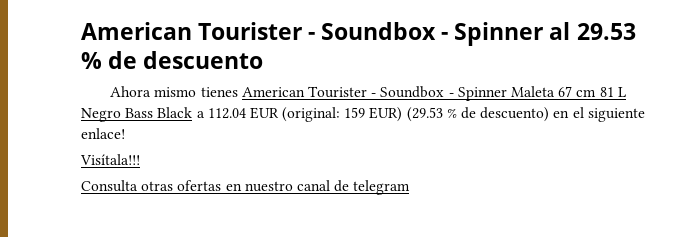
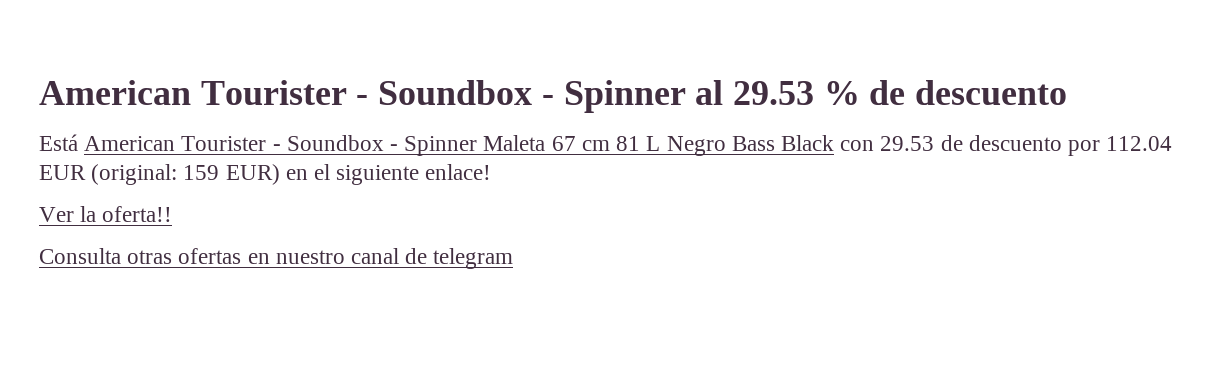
- Ahora mismo tienes American Tourister - Soundbox - Spinner Maleta 67 cm 81 L Negro Bass Black a 112.04 EUR (original: 159 EUR) (29.53 % de descuento) en el siguiente enlace!
+ Está American Tourister - Soundbox - Spinner Maleta 67 cm 81 L Negro Bass Black con 29.53 de descuento por 112.04 EUR (original: 159 EUR) en el siguiente enlace!
- Visítala!!!
+ Ver la oferta!!

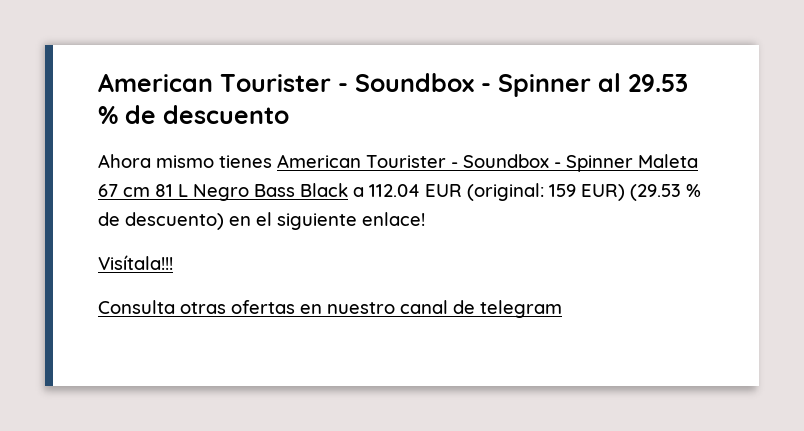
- Está American Tourister - Soundbox - Spinner Maleta 67 cm 81 L Negro Bass Black con 29.53 de descuento por 112.04 EUR (original: 159 EUR) en el siguiente enlace!
+ Ahora mismo tienes American Tourister - Soundbox - Spinner Maleta 67 cm 81 L Negro Bass Black a 112.04 EUR (original: 159 EUR) (29.53 % de descuento) en el siguiente enlace!
- Ver la oferta!!
+ Visítala!!!

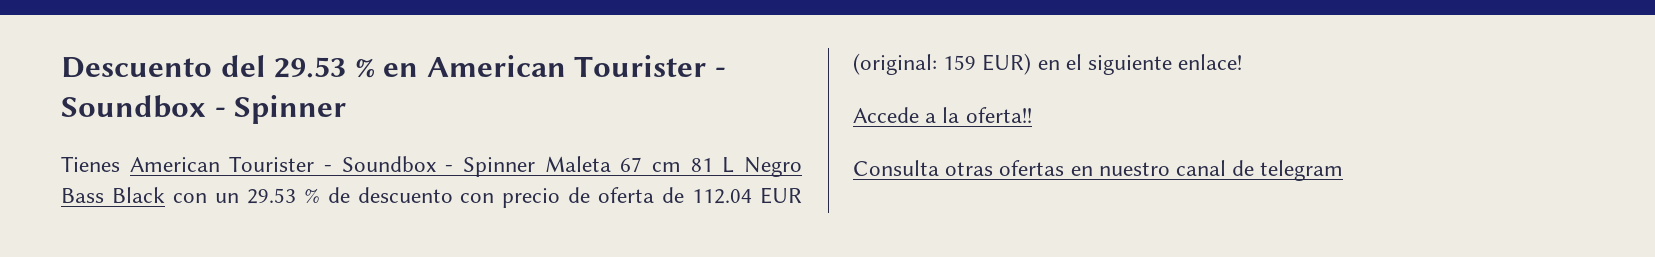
- American Tourister - Soundbox - Spinner al 29.53 % de descuento
- Ahora mismo tienes American Tourister - Soundbox - Spinner Maleta 67 cm 81 L Negro Bass Black a 112.04 EUR (original: 159 EUR) (29.53 % de descuento) en el siguiente enlace!
+ Descuento del 29.53 % en American Tourister - Soundbox - Spinner
+ Tienes American Tourister - Soundbox - Spinner Maleta 67 cm 81 L Negro Bass Black con un 29.53 % de descuento con precio de oferta de 112.04 EUR (original: 159 EUR) en el siguiente enlace!
- Visítala!!!
+ Accede a la oferta!!

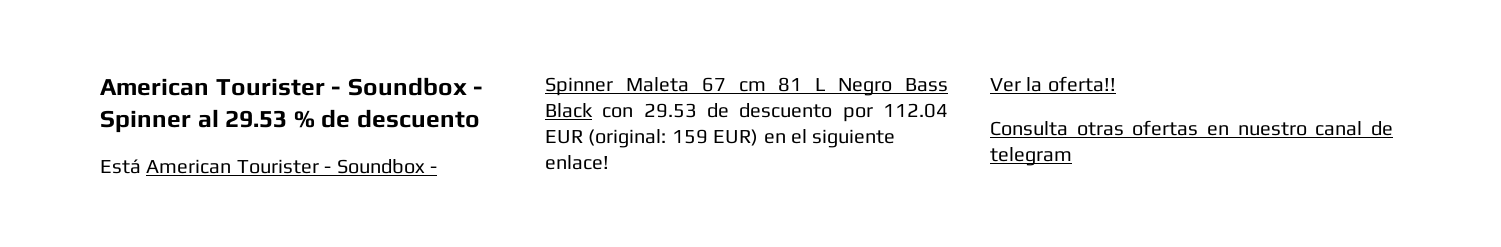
- Descuento del 29.53 % en American Tourister - Soundbox - Spinner
- Tienes American Tourister - Soundbox - Spinner Maleta 67 cm 81 L Negro Bass Black con un 29.53 % de descuento con precio de oferta de 112.04 EUR (original: 159 EUR) en el siguiente enlace!
+ American Tourister - Soundbox - Spinner al 29.53 % de descuento
+ Está American Tourister - Soundbox - Spinner Maleta 67 cm 81 L Negro Bass Black con 29.53 de descuento por 112.04 EUR (original: 159 EUR) en el siguiente enlace!
- Accede a la oferta!!
+ Ver la oferta!!

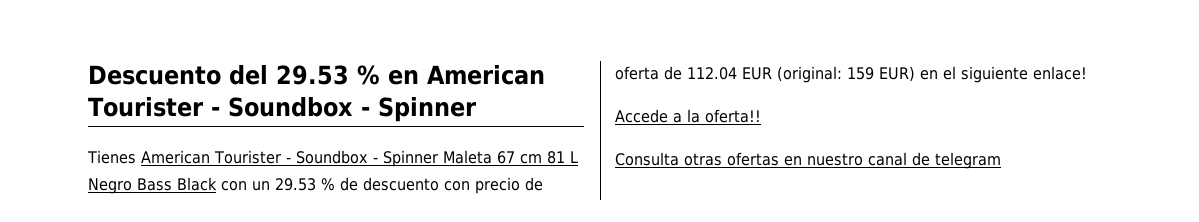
- American Tourister - Soundbox - Spinner al 29.53 % de descuento
- Está American Tourister - Soundbox - Spinner Maleta 67 cm 81 L Negro Bass Black con 29.53 de descuento por 112.04 EUR (original: 159 EUR) en el siguiente enlace!
+ Descuento del 29.53 % en American Tourister - Soundbox - Spinner
+ Tienes American Tourister - Soundbox - Spinner Maleta 67 cm 81 L Negro Bass Black con un 29.53 % de descuento con precio de oferta de 112.04 EUR (original: 159 EUR) en el siguiente enlace!
- Ver la oferta!!
+ Accede a la oferta!!

